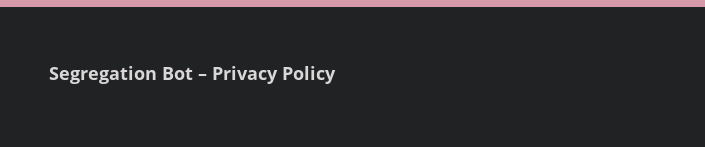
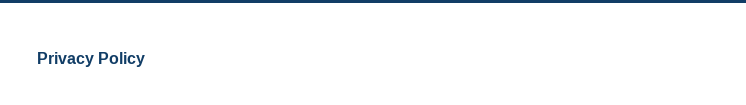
- Segregation Bot – Privacy Policy
+ Privacy Policy

